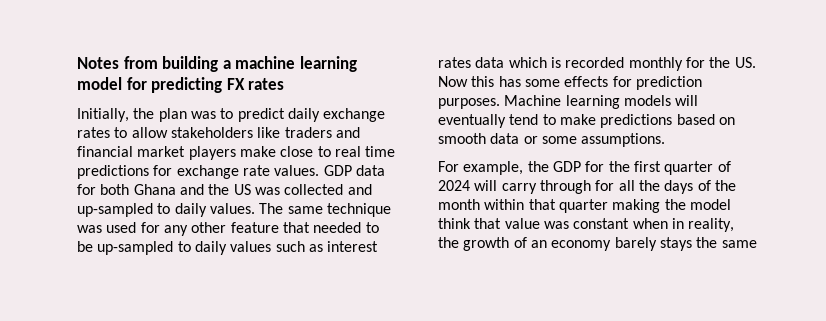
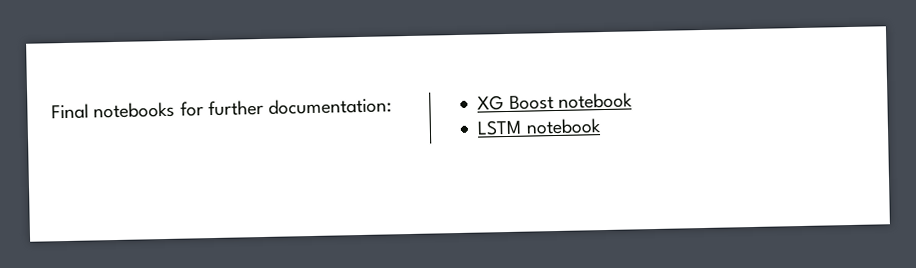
- Notes from building a machine learning model for predicting FX rates
- Initially, the plan was to predict daily exchange rates to allow stakeholders like traders and financial market players make close to real time predictions for exchange rate values. GDP data for both Ghana and the US was collected and up-sampled to daily values. The same technique was used for any other feature that needed to be up-sampled to daily values such as interest rates data which is recorded monthly for the US. Now this has some effects for prediction purposes. Machine learning models will eventually tend to make predictions based on smooth data or some assumptions.
- For example, the GDP for the first quarter of 2024 will carry through for all the days of the month within that quarter making the model think that value was constant when in reality, the growth of an economy barely stays the same
+ Final notebooks for further documentation:
+ XG Boost notebook
+ LSTM notebook

